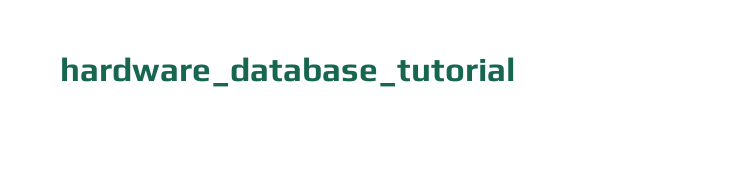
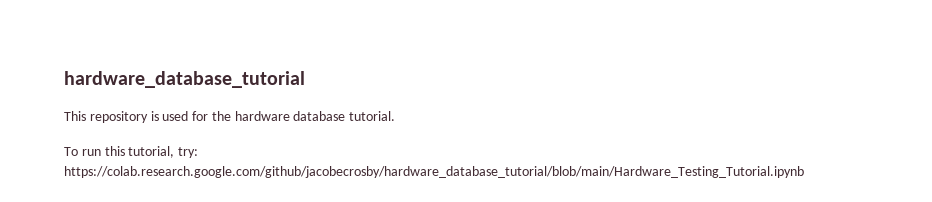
+ This repository is used for the hardware database tutorial.
+ To run this tutorial, try: https://colab.research.google.com/github/jacobecrosby/hardware_database_tutorial/blob/main/Hardware_Testing_Tutorial.ipynb

